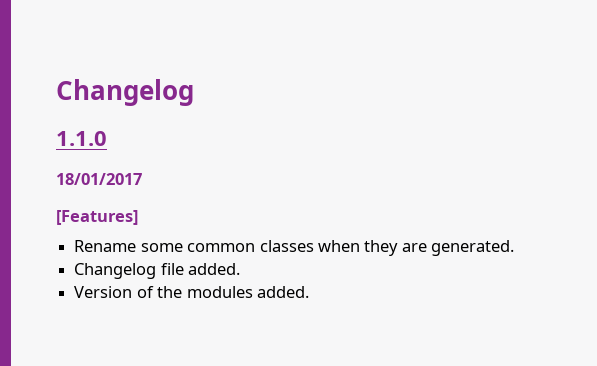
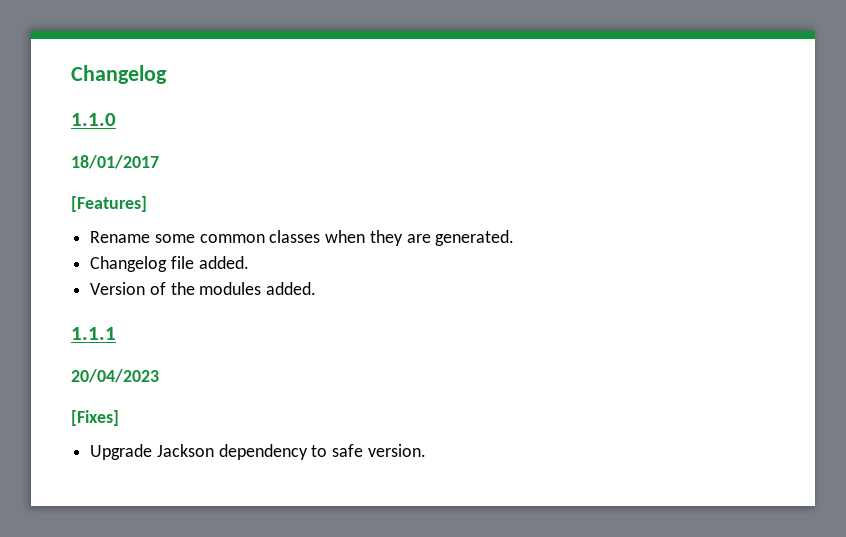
+ 1.1.1
+ 20/04/2023
+ [Fixes]
+ Upgrade Jackson dependency to safe version.

